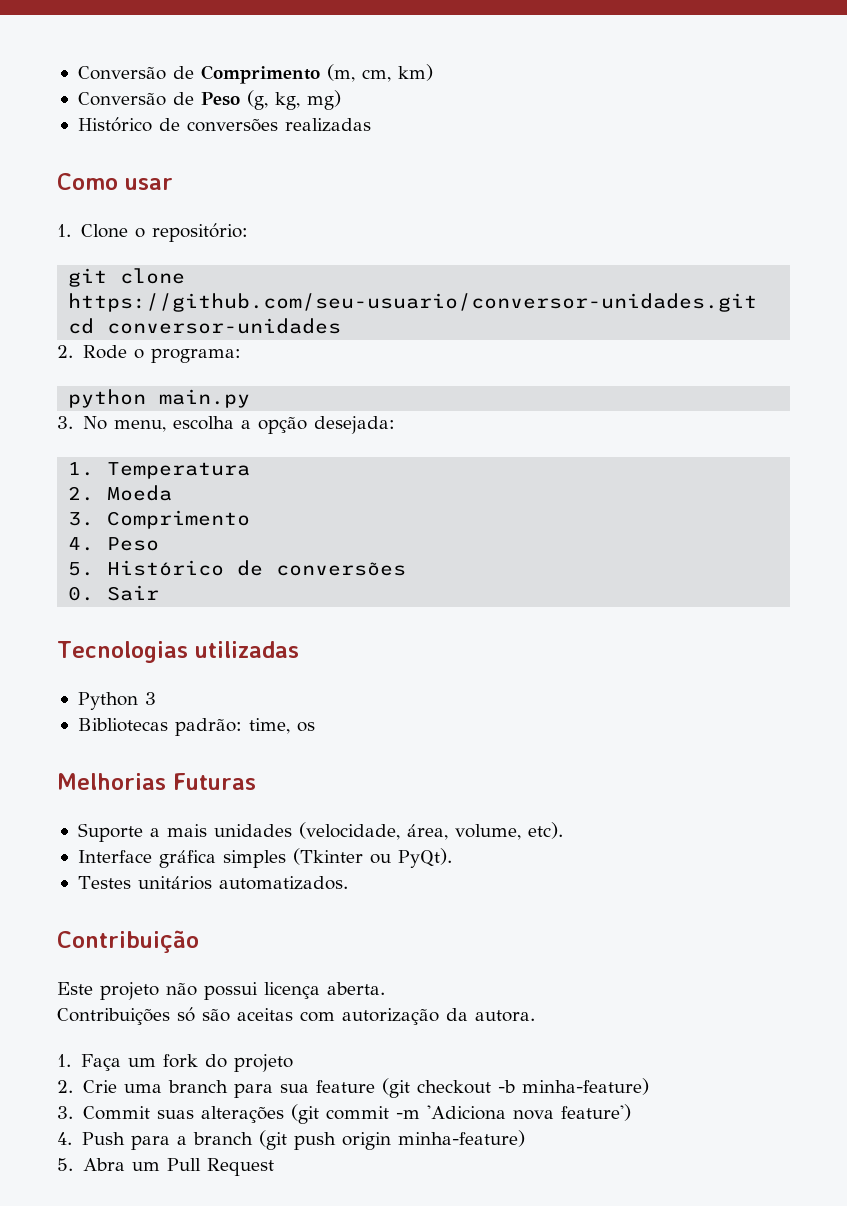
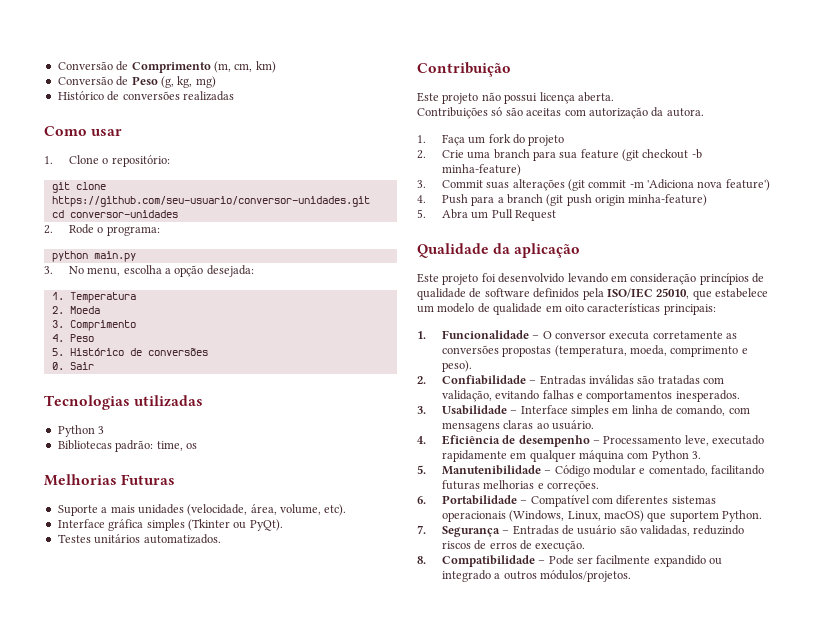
+ Qualidade da aplicação
+ Este projeto foi desenvolvido levando em consideração princípios de qualidade de software definidos pela ISO/IEC 25010, que estabelece um modelo de qualidade em oito características principais:
+ 1. Funcionalidade – O conversor executa corretamente as conversões propostas (temperatura, moeda, comprimento e peso).
+ 2. Confiabilidade – Entradas inválidas são tratadas com validação, evitando falhas e comportamentos inesperados.
+ 3. Usabilidade – Interface simples em linha de comando, com mensagens claras ao usuário.
+ 4. Eficiência de desempenho – Processamento leve, executado rapidamente em qualquer máquina com Python 3.
+ 5. Manutenibilidade – Código modular e comentado, facilitando futuras melhorias e correções.
+ 6. Portabilidade – Compatível com diferentes sistemas operacionais (Windows, Linux, macOS) que suportem Python.
+ 7. Segurança – Entradas de usuário são validadas, reduzindo riscos de erros de execução.
+ 8. Compatibilidade – Pode ser facilmente expandido ou integrado a outros módulos/projetos.

